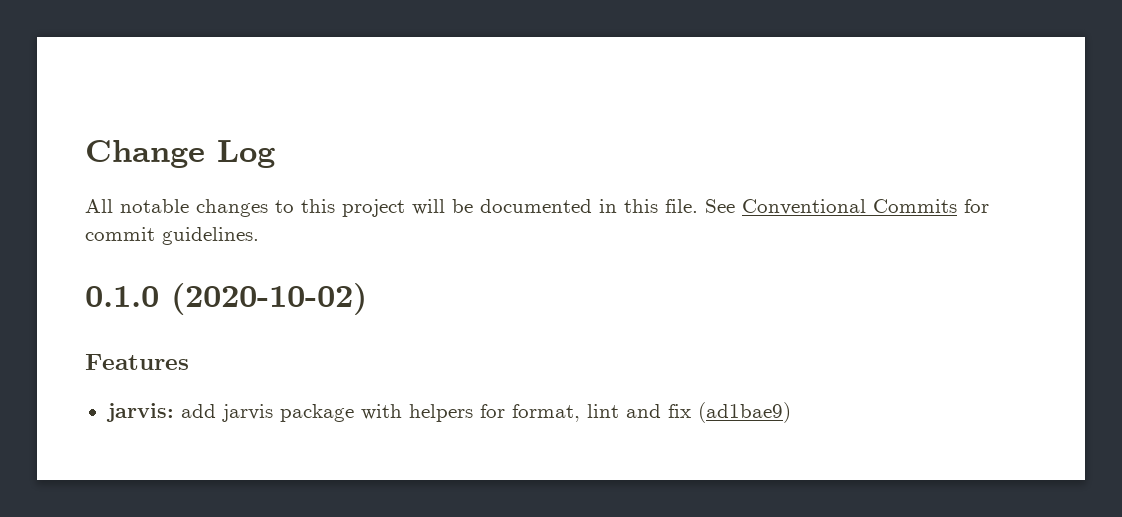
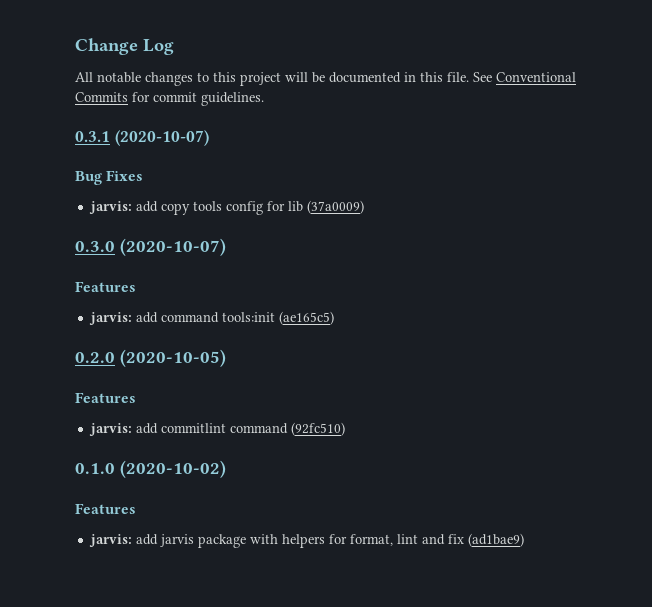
+ 0.3.1 (2020-10-07)
+ Bug Fixes
+ jarvis: add copy tools config for lib (37a0009)
+ 0.3.0 (2020-10-07)
+ Features
+ jarvis: add command tools:init (ae165c5)
+ 0.2.0 (2020-10-05)
+ Features
+ jarvis: add commitlint command (92fc510)

